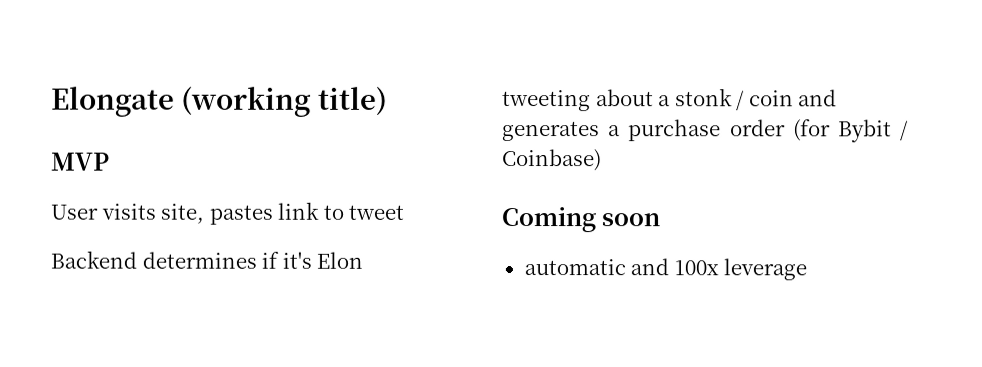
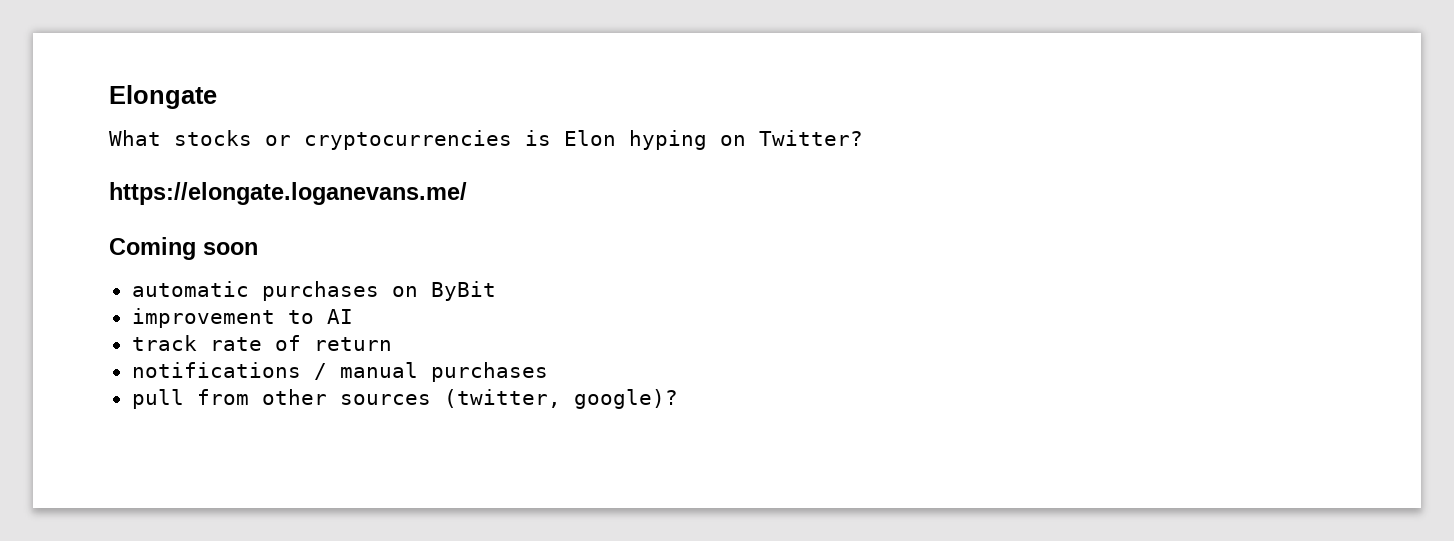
- Elongate (working title)
- MVP
- User visits site, pastes link to tweet
- Backend determines if it's Elon tweeting about a stonk / coin and generates a purchase order (for Bybit / Coinbase)
+ Elongate
+ What stocks or cryptocurrencies is Elon hyping on Twitter?
+ https://elongate.loganevans.me/
  Coming soon
- automatic and 100x leverage
+ automatic purchases on ByBit
+ improvement to AI
+ track rate of return
+ notifications / manual purchases
+ pull from other sources (twitter, google)?

